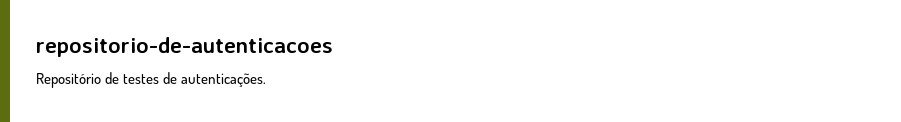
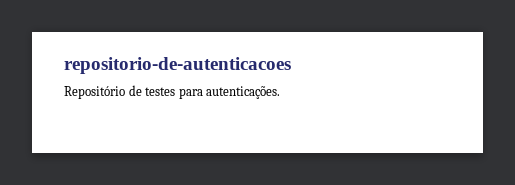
- Repositório de testes de autenticações.
+ Repositório de testes para autenticações.

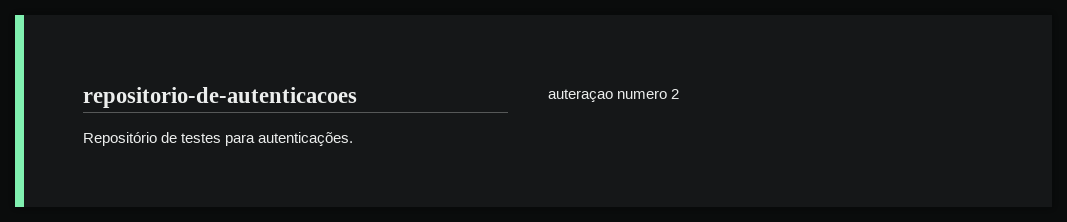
+ auteraçao numero 2

